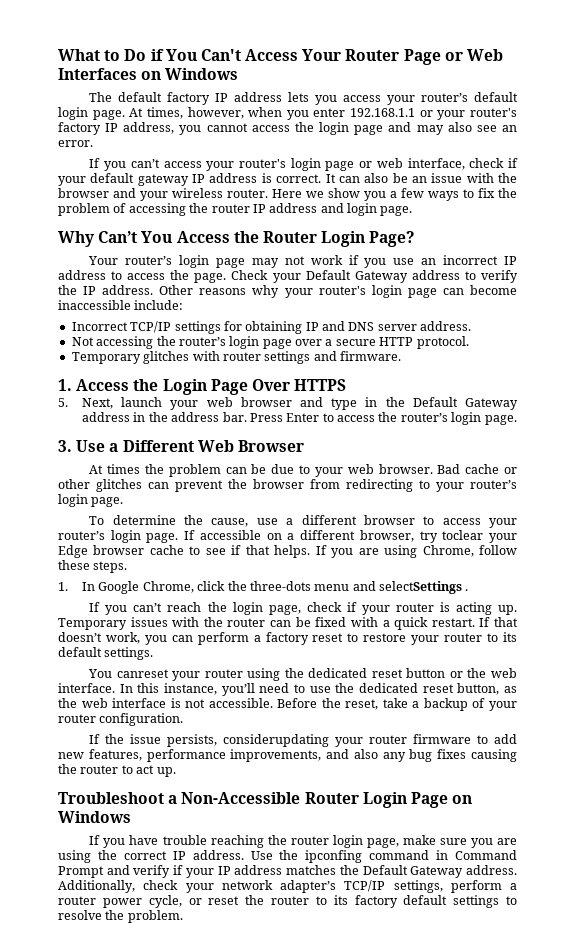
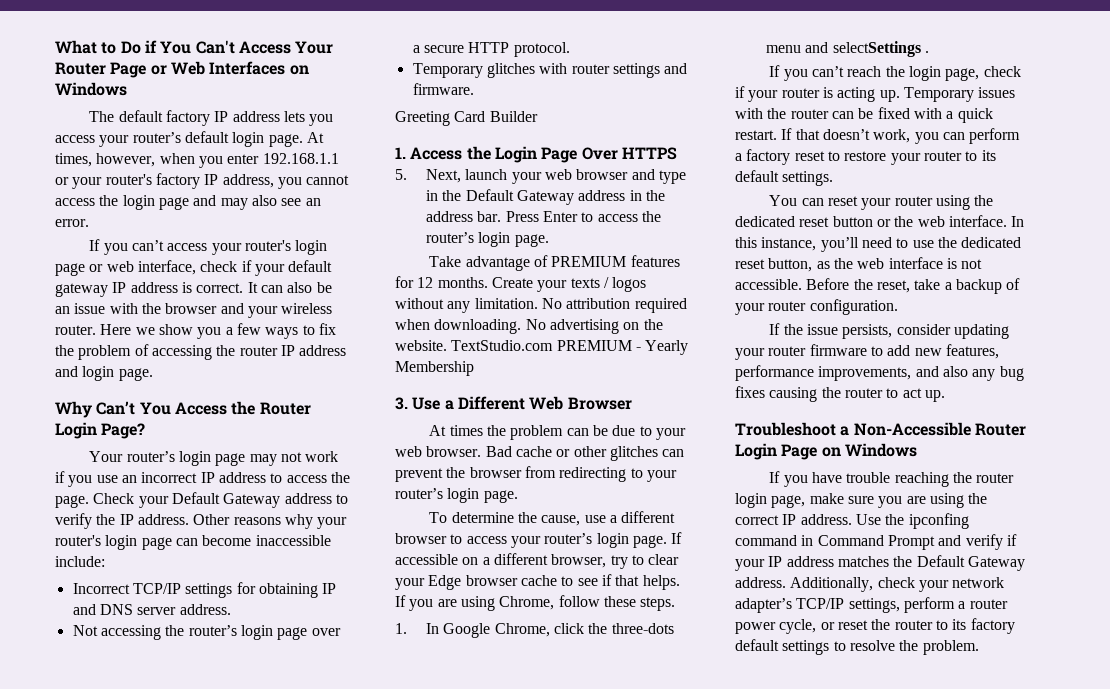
+ Greeting Card Builder
+ Take advantage of PREMIUM features for 12 months. Create your texts / logos without any limitation. No attribution required when downloading. No advertising on the website. TextStudio.com PREMIUM - Yearly Membership
- If accessible on a different browser, try toclear your Edge browser cache to see if that helps.
+ If accessible on a different browser, try to clear your Edge browser cache to see if that helps.
- You canreset your router using the dedicated reset button or the web interface.
+ You can reset your router using the dedicated reset button or the web interface.
- If the issue persists, considerupdating your router firmware to add new features, performance improvements, and also any bug fixes causing the router to act up.
+ If the issue persists, consider updating your router firmware to add new features, performance improvements, and also any bug fixes causing the router to act up.

